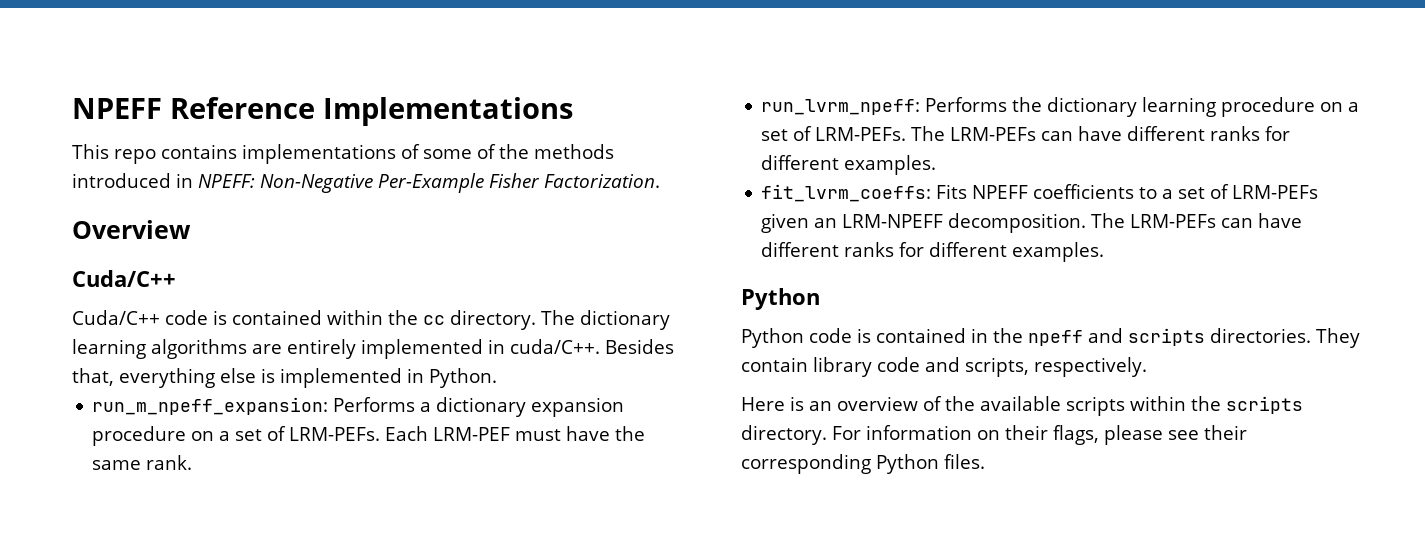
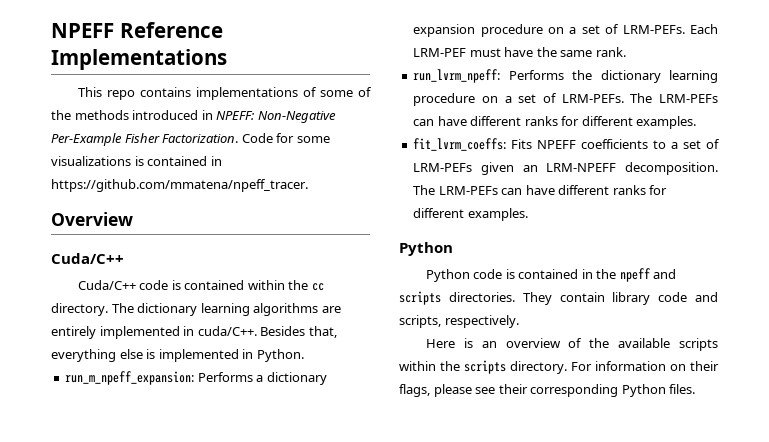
+ Code for some visualizations is contained in https://github.com/mmatena/npeff_tracer.

